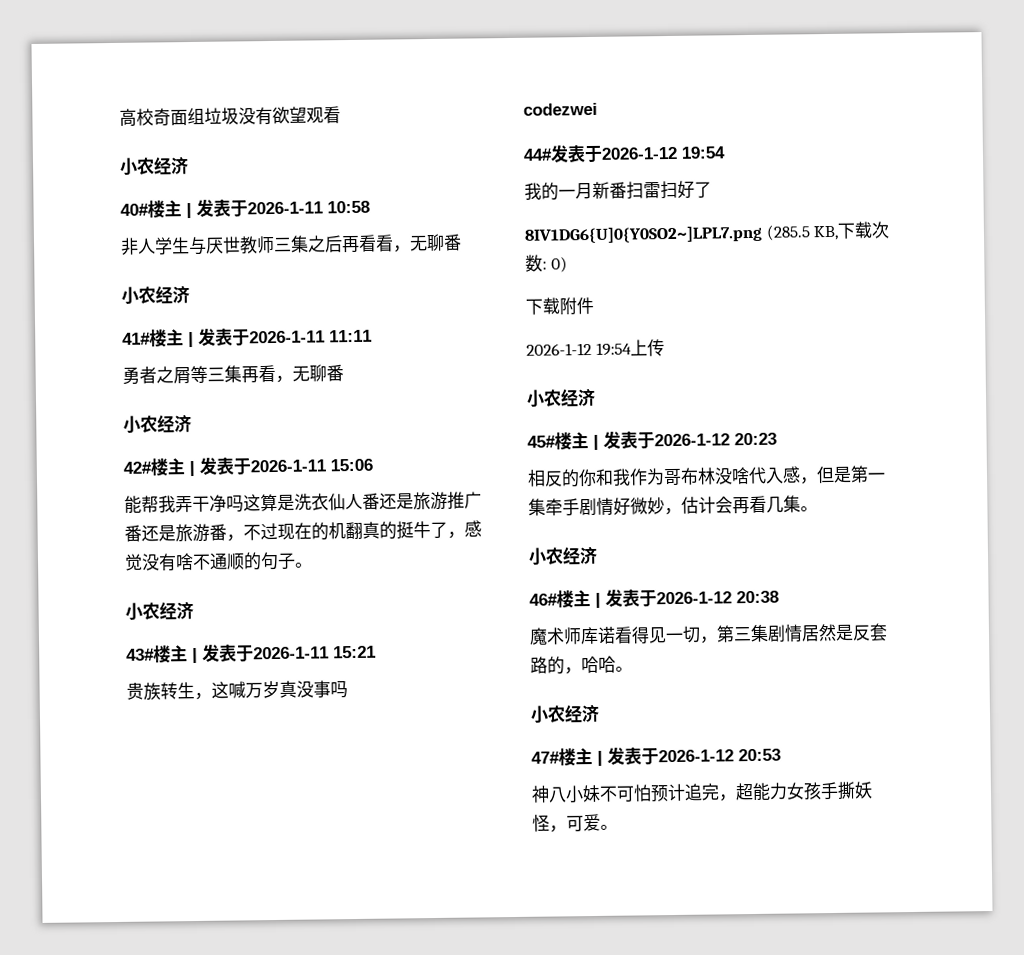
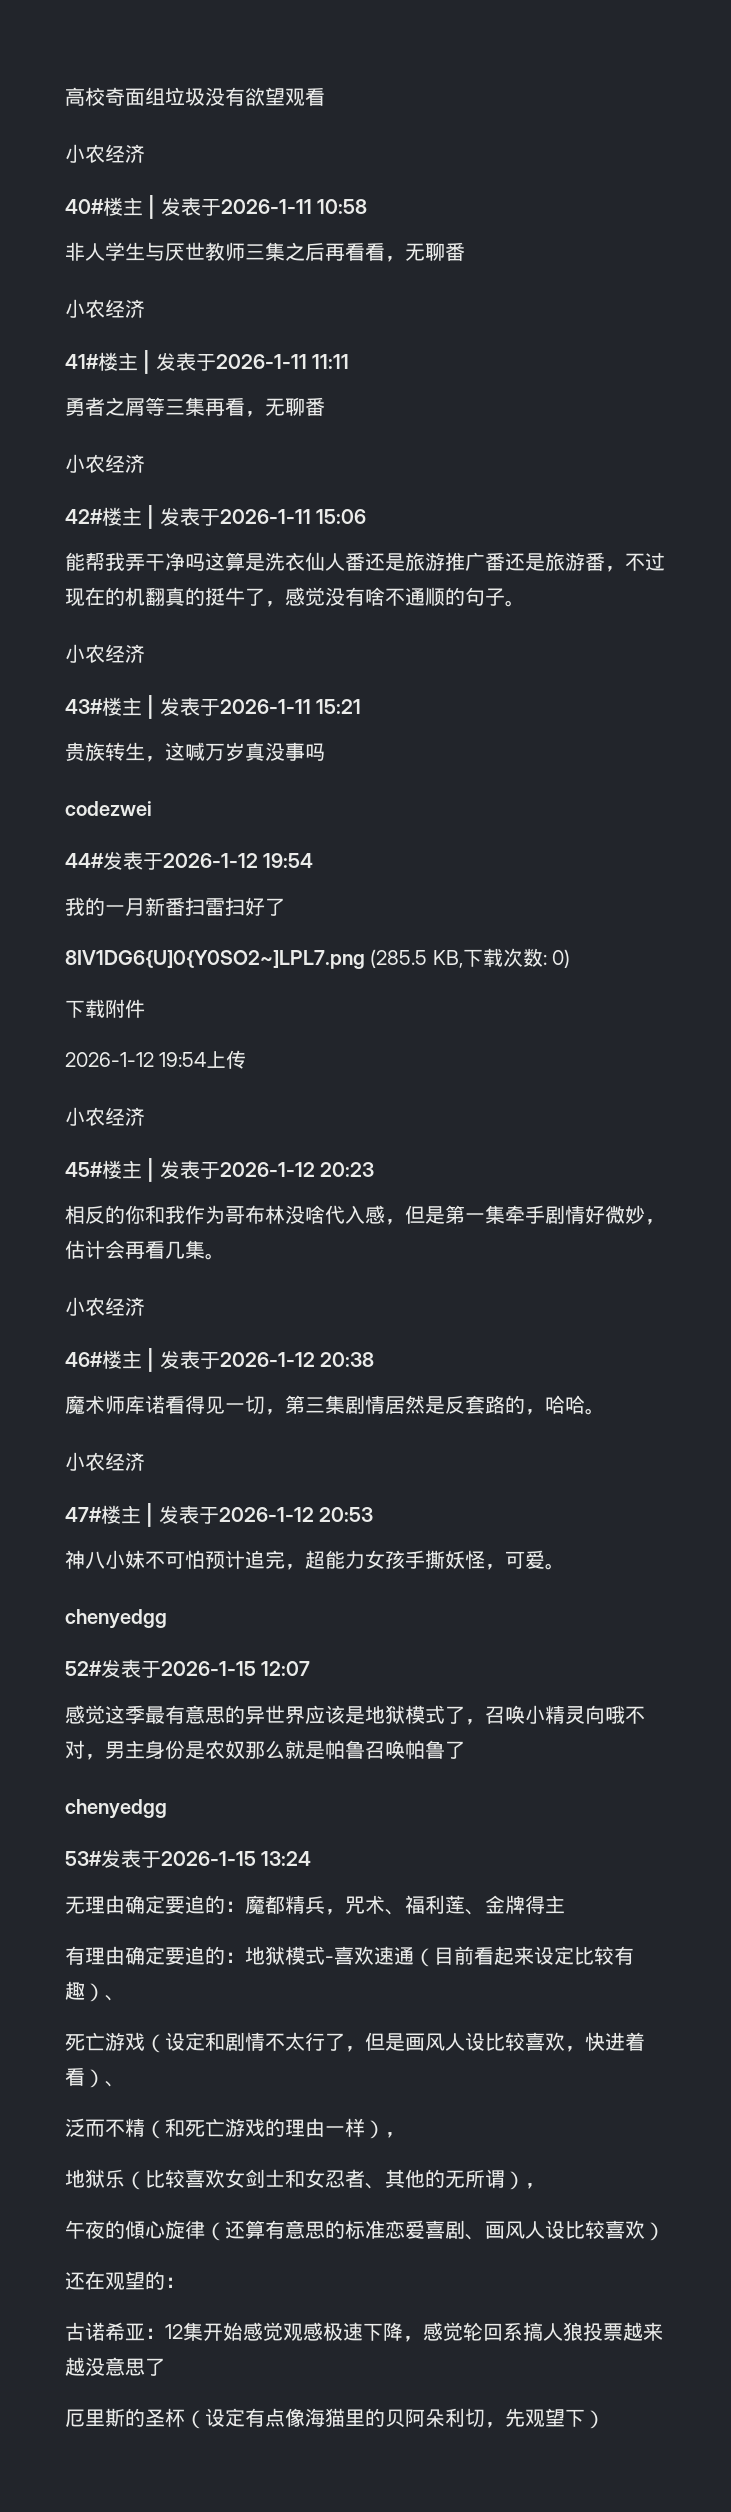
  神八小妹不可怕预计追完，超能力女孩手撕妖怪，可爱。
+ chenyedgg
+ 52#发表于2026-1-15 12:07
+ 感觉这季最有意思的异世界应该是地狱模式了，召唤小精灵向哦不对，男主身份是农奴那么就是帕鲁召唤帕鲁了
+ chenyedgg
+ 53#发表于2026-1-15 13:24
+ 无理由确定要追的：魔都精兵，咒术、福利莲、金牌得主
+ 有理由确定要追的：地狱模式-喜欢速通（目前看起来设定比较有趣）、
+ 死亡游戏（设定和剧情不太行了，但是画风人设比较喜欢，快进着看）、
+ 泛而不精（和死亡游戏的理由一样），
+ 地狱乐（比较喜欢女剑士和女忍者、其他的无所谓），
+ 午夜的傾心旋律（还算有意思的标准恋爱喜剧、画风人设比较喜欢）
+ 还在观望的：
+ 古诺希亚：12集开始感觉观感极速下降，感觉轮回系搞人狼投票越来越没意思了
+ 厄里斯的圣杯（设定有点像海猫里的贝阿朵利切，先观望下）

